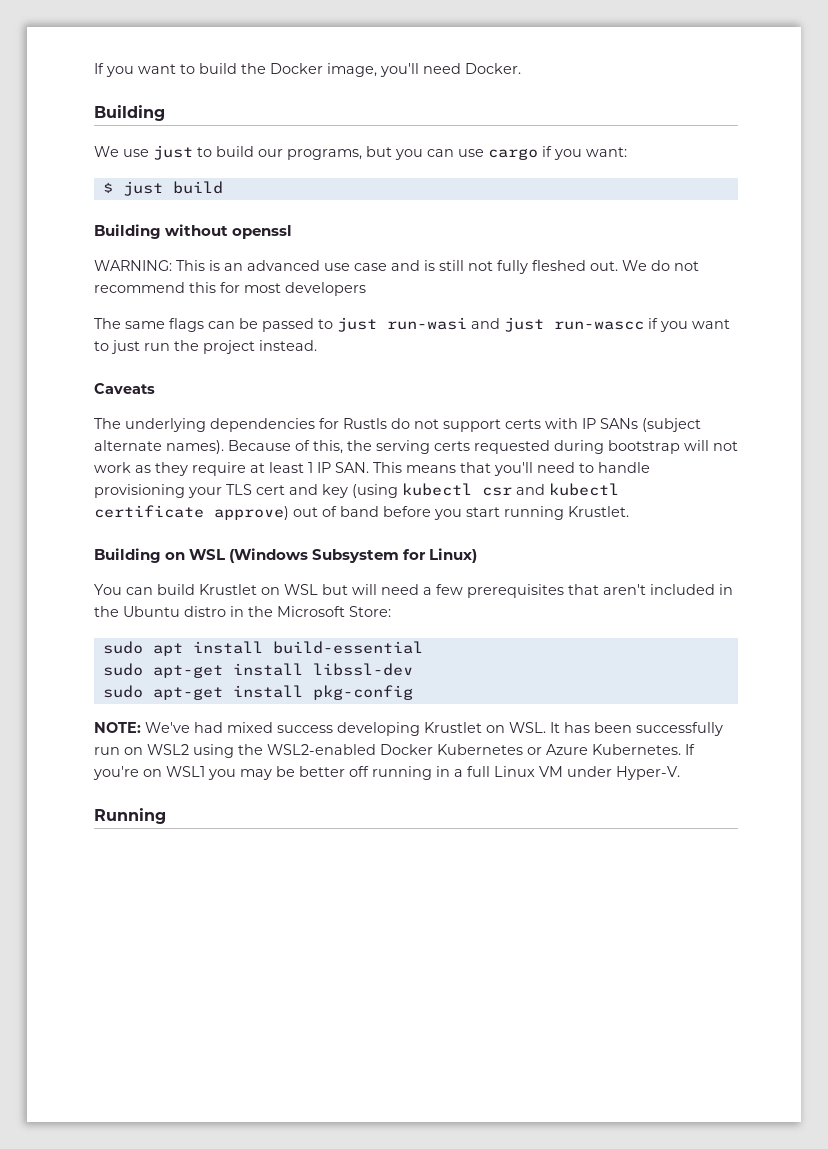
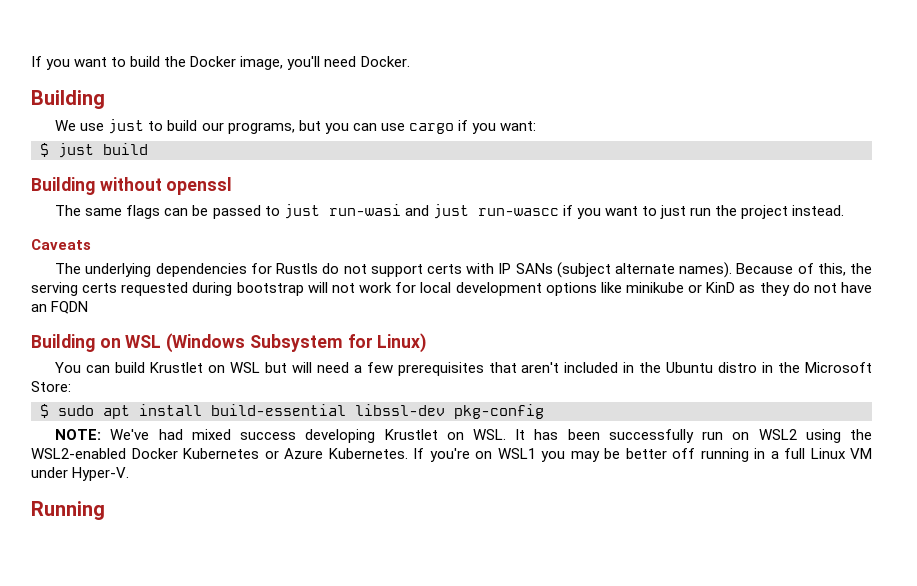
- WARNING: This is an advanced use case and is still not fully fleshed out. We do not recommend this for most developers
- Because of this, the serving certs requested during bootstrap will not work as they require at least 1 IP SAN. This means that you'll need to handle provisioning your TLS cert and key (using kubectl csr and kubectl certificate approve) out of band before you start running Krustlet.
+ Because of this, the serving certs requested during bootstrap will not work for local development options like minikube or KinD as they do not have an FQDN
- sudo apt install build-essential
- sudo apt-get install libssl-dev
- sudo apt-get install pkg-config
+ $ sudo apt install build-essential libssl-dev pkg-config

